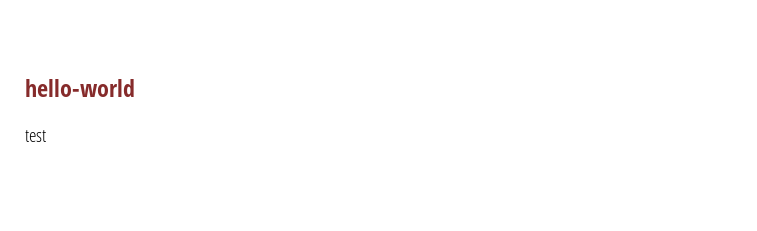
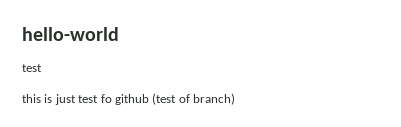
+ this is just test fo github (test of branch)

